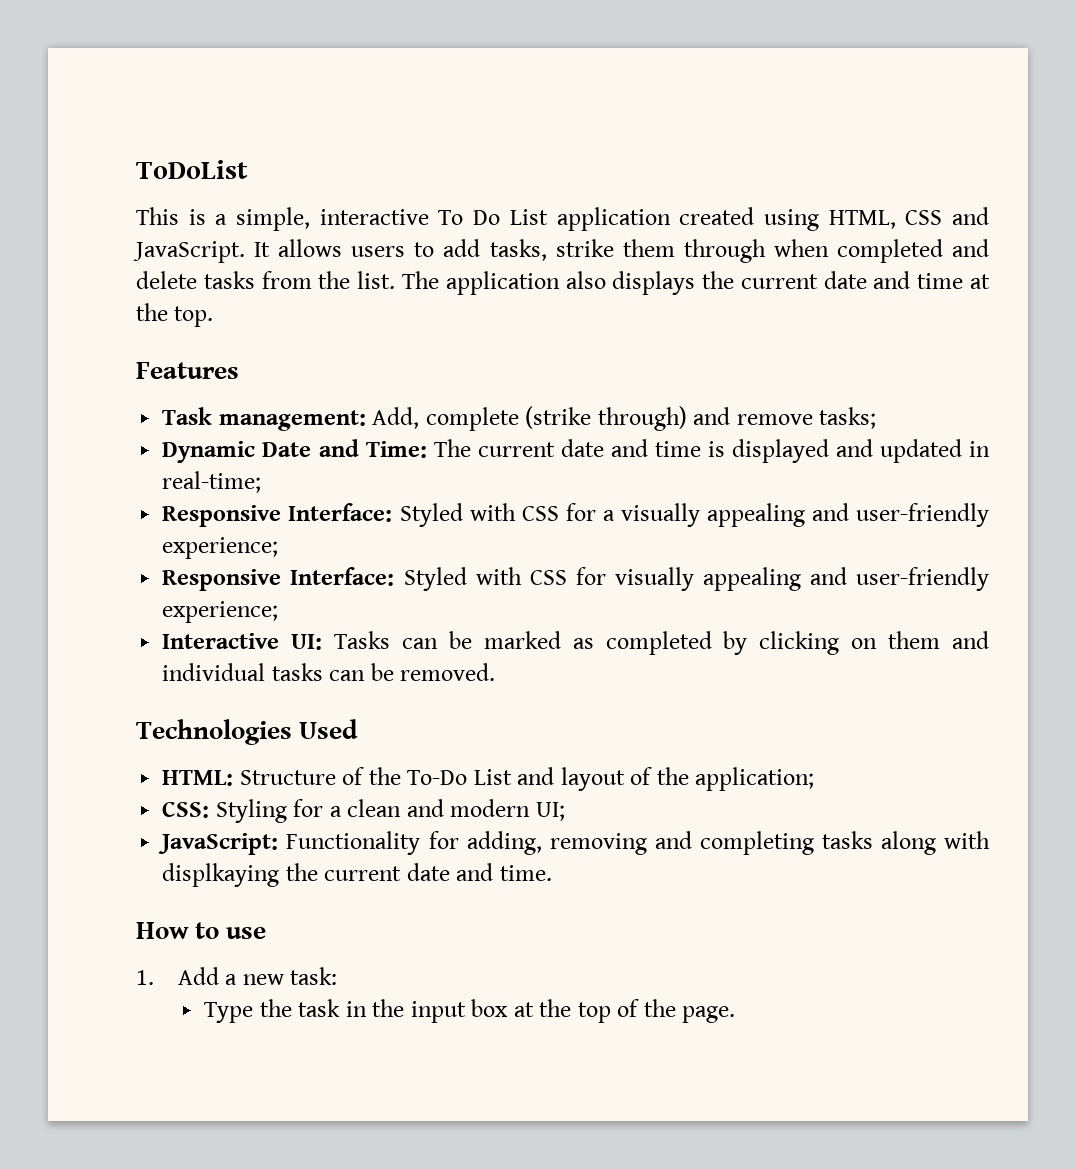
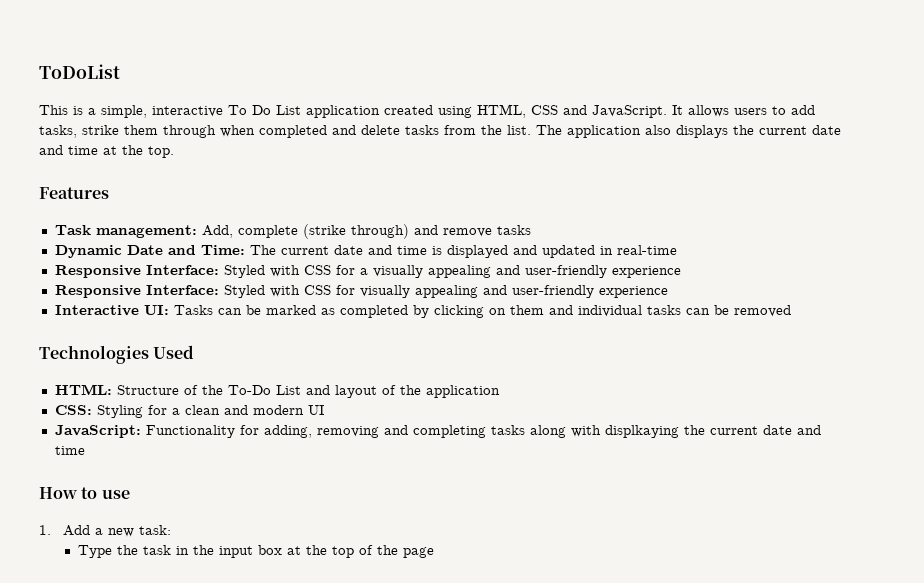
- Task management: Add, complete (strike through) and remove tasks;
+ Task management: Add, complete (strike through) and remove tasks
- Dynamic Date and Time: The current date and time is displayed and updated in real-time;
+ Dynamic Date and Time: The current date and time is displayed and updated in real-time
- Responsive Interface: Styled with CSS for a visually appealing and user-friendly experience;
+ Responsive Interface: Styled with CSS for a visually appealing and user-friendly experience
- Responsive Interface: Styled with CSS for visually appealing and user-friendly experience;
+ Responsive Interface: Styled with CSS for visually appealing and user-friendly experience
- Interactive UI: Tasks can be marked as completed by clicking on them and individual tasks can be removed.
+ Interactive UI: Tasks can be marked as completed by clicking on them and individual tasks can be removed
- HTML: Structure of the To-Do List and layout of the application;
+ HTML: Structure of the To-Do List and layout of the application
- CSS: Styling for a clean and modern UI;
+ CSS: Styling for a clean and modern UI
- JavaScript: Functionality for adding, removing and completing tasks along with displkaying the current date and time.
+ JavaScript: Functionality for adding, removing and completing tasks along with displkaying the current date and time
- Type the task in the input box at the top of the page.
+ Type the task in the input box at the top of the page

